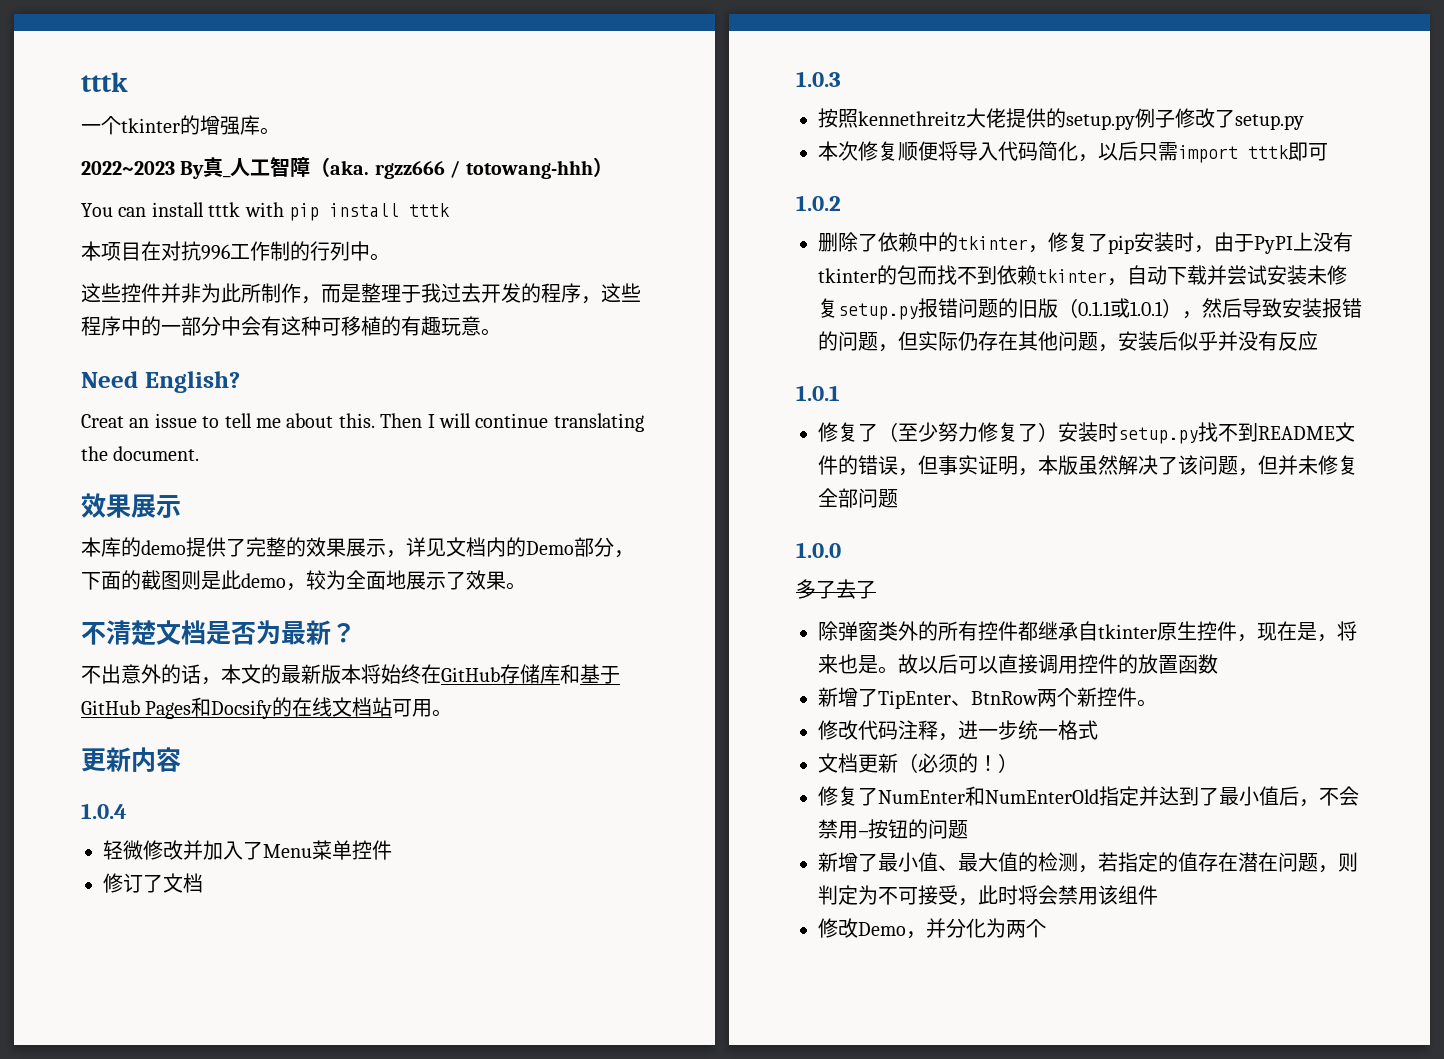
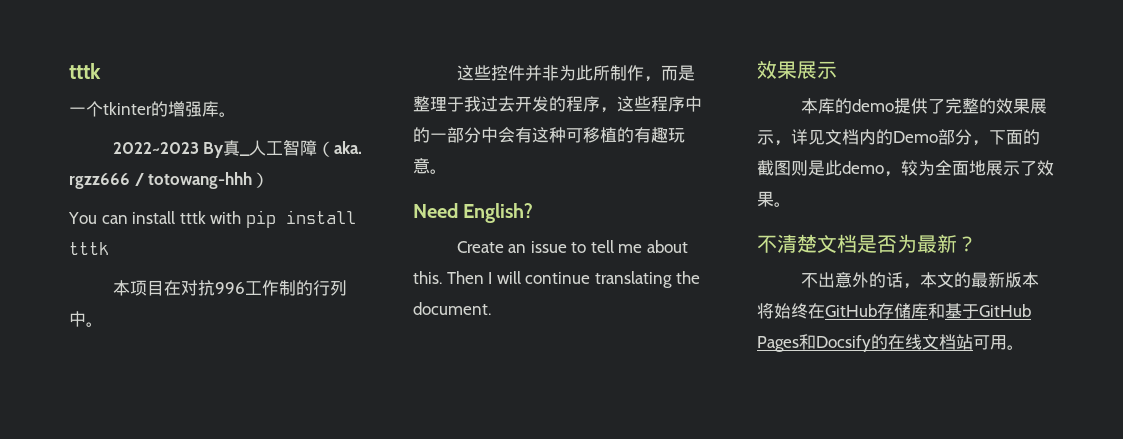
- Creat an issue to tell me about this.
+ Create an issue to tell me about this.
- 更新内容
- 1.0.4
- 轻微修改并加入了Menu菜单控件
- 修订了文档
- 1.0.3
- 按照kennethreitz大佬提供的setup.py例子修改了setup.py
- 本次修复顺便将导入代码简化，以后只需import tttk即可
- 1.0.2
- 删除了依赖中的tkinter，修复了pip安装时，由于PyPI上没有tkinter的包而找不到依赖tkinter，自动下载并尝试安装未修复setup.py报错问题的旧版（0.1.1或1.0.1），然后导致安装报错的问题，但实际仍存在其他问题，安装后似乎并没有反应
- 1.0.1
- 修复了（至少努力修复了）安装时setup.py找不到README文件的错误，但事实证明，本版虽然解决了该问题，但并未修复全部问题
- 1.0.0
- 多了去了
- 除弹窗类外的所有控件都继承自tkinter原生控件，现在是，将来也是。故以后可以直接调用控件的放置函数
- 新增了TipEnter、BtnRow两个新控件。
- 修改代码注释，进一步统一格式
- 文档更新（必须的！）
- 修复了NumEnter和NumEnterOld指定并达到了最小值后，不会禁用-按钮的问题
- 新增了最小值、最大值的检测，若指定的值存在潜在问题，则判定为不可接受，此时将会禁用该组件
- 修改Demo，并分化为两个

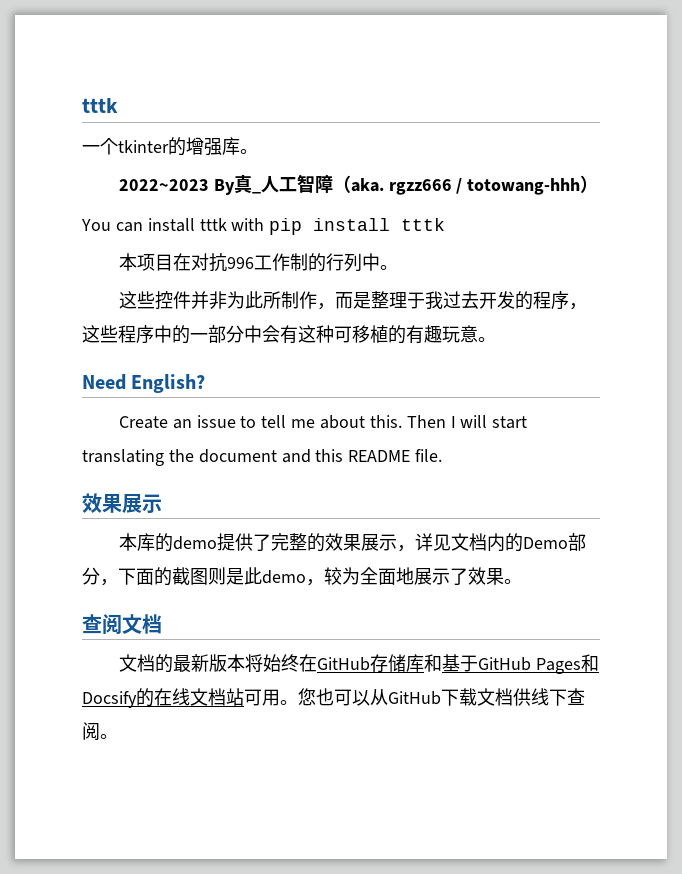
- Then I will continue translating the document.
+ Then I will start translating the document and this README file.
- 不清楚文档是否为最新？
- 不出意外的话，本文的最新版本将始终在GitHub存储库和基于GitHub Pages和Docsify的在线文档站可用。
+ 查阅文档
+ 文档的最新版本将始终在GitHub存储库和基于GitHub Pages和Docsify的在线文档站可用。
+ 您也可以从GitHub下载文档供线下查阅。

